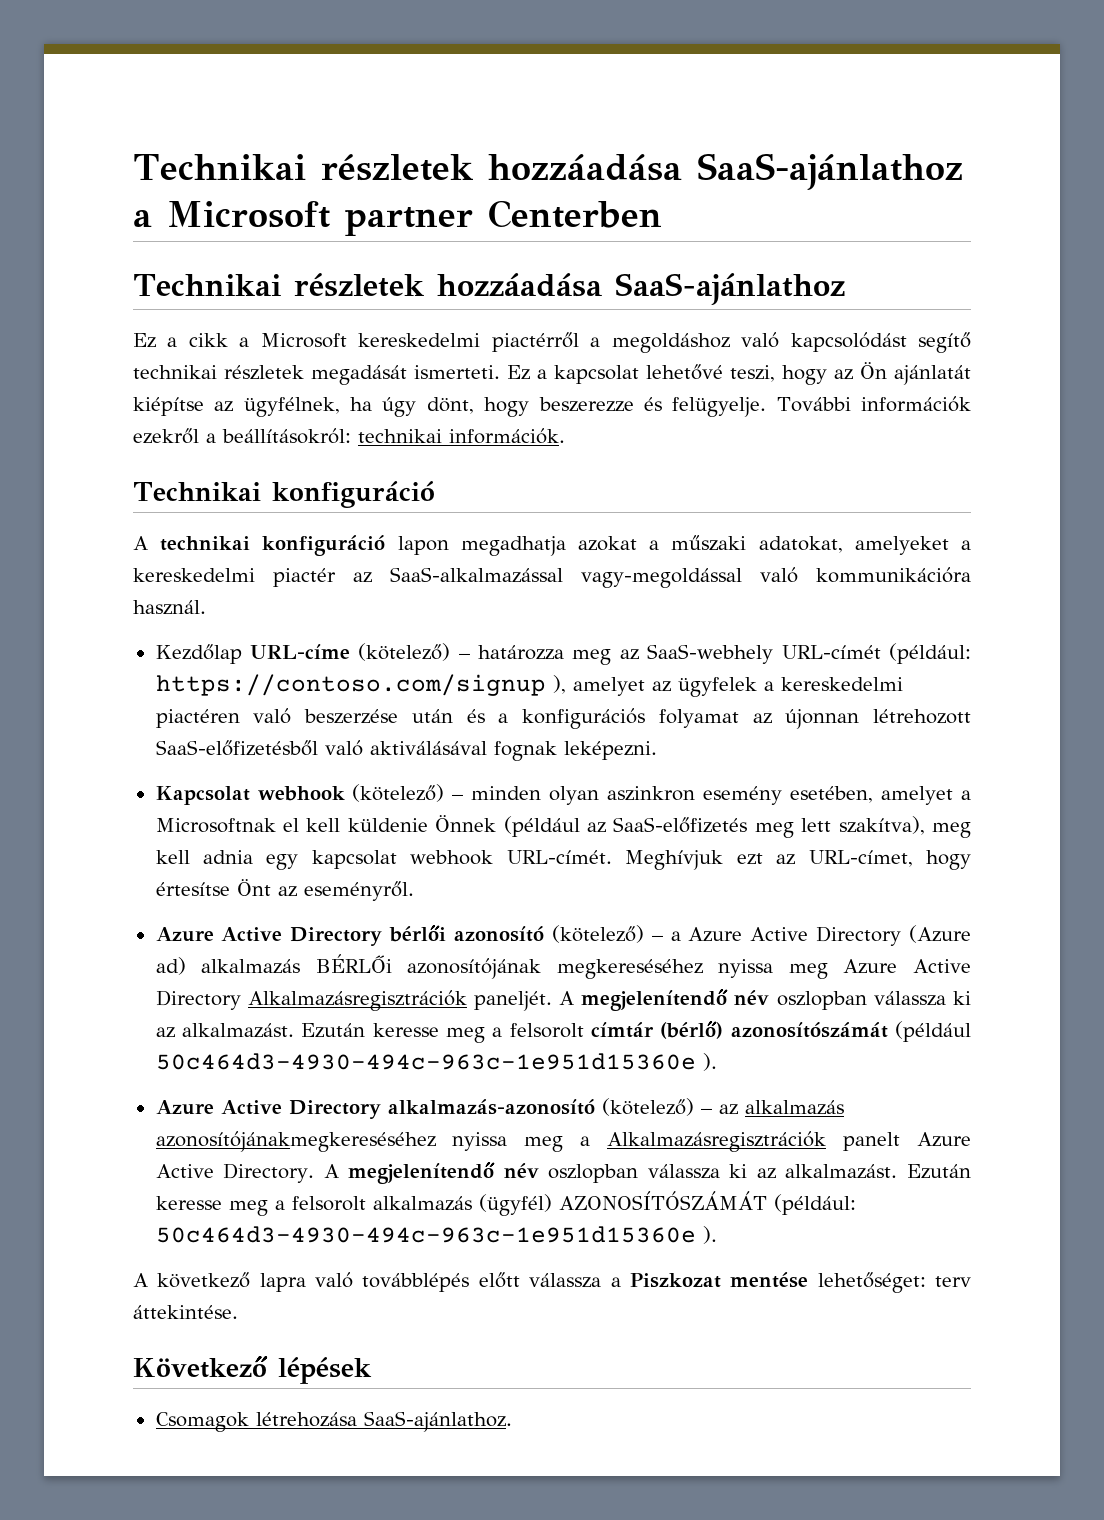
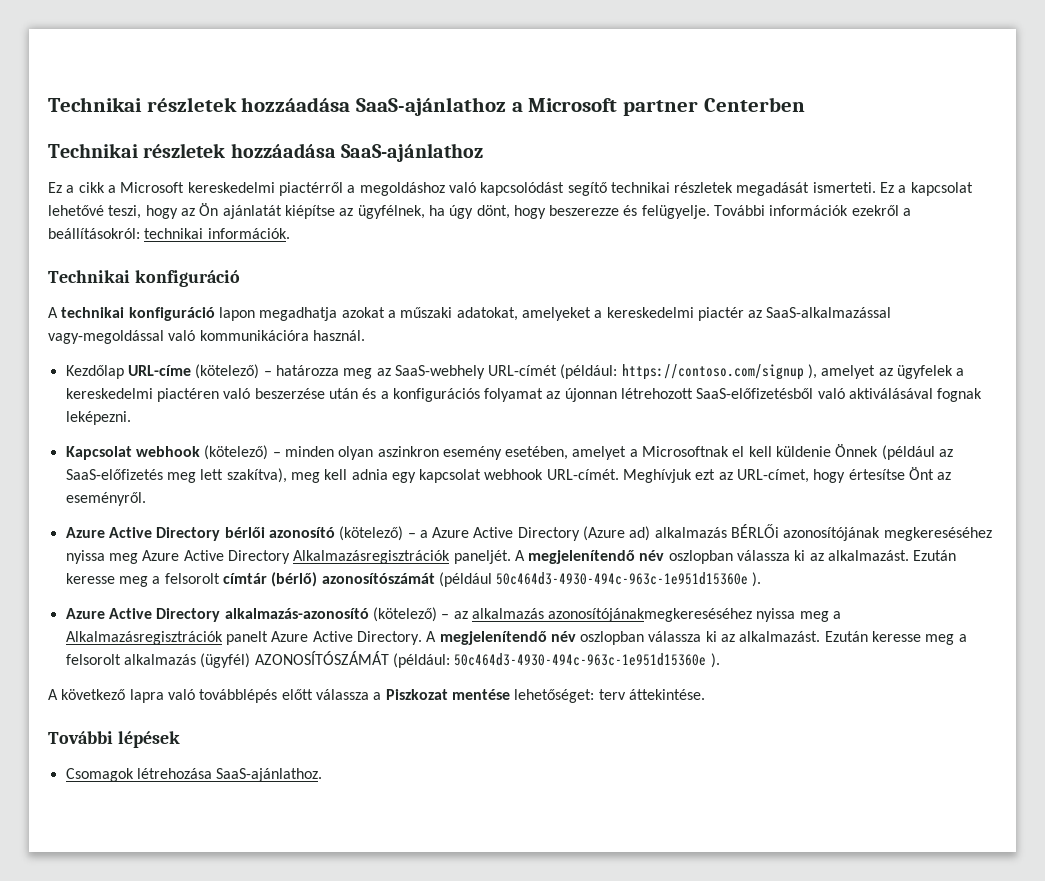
- Következő lépések
+ További lépések

